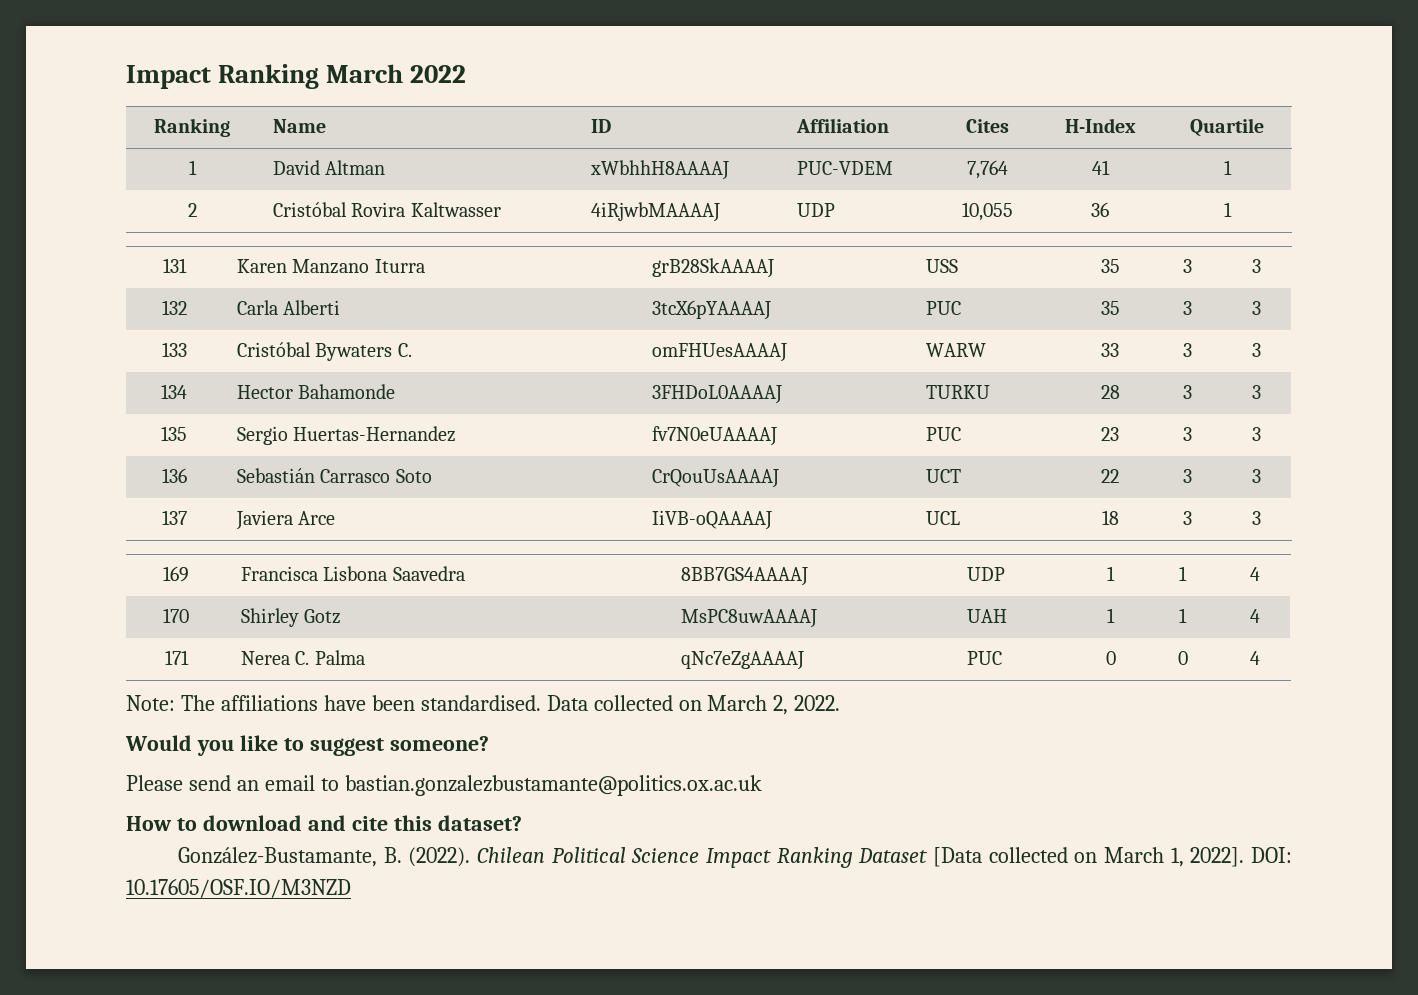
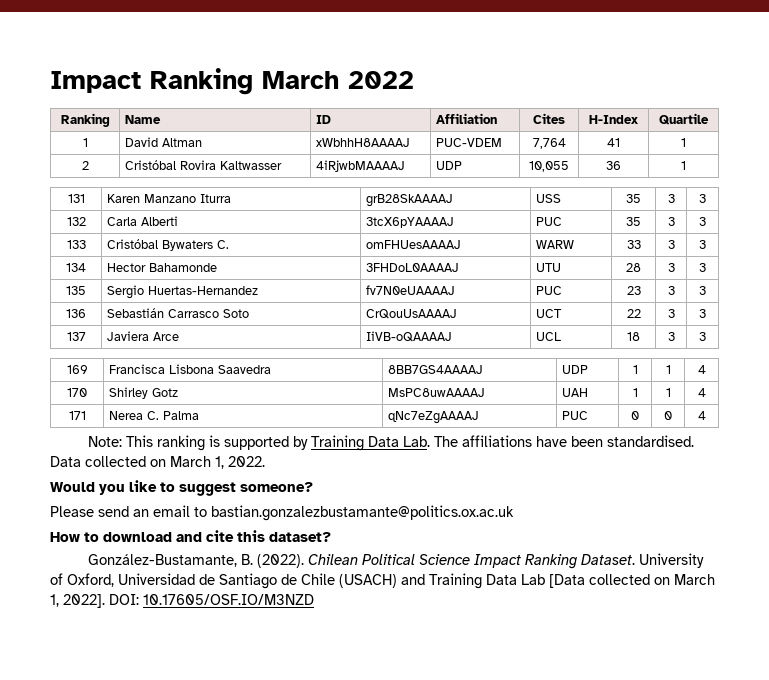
- 134 | Hector Bahamonde | 3FHDoL0AAAAJ | TURKU | 28 | 3 | 3
+ 134 | Hector Bahamonde | 3FHDoL0AAAAJ | UTU | 28 | 3 | 3
- Note: The affiliations have been standardised.
+ Note: This ranking is supported by Training Data Lab. The affiliations have been standardised.
- Data collected on March 2, 2022.
+ Data collected on March 1, 2022.
- Chilean Political Science Impact Ranking Dataset [Data collected on March 1, 2022].
+ Chilean Political Science Impact Ranking Dataset. University of Oxford, Universidad de Santiago de Chile (USACH) and Training Data Lab [Data collected on March 1, 2022].

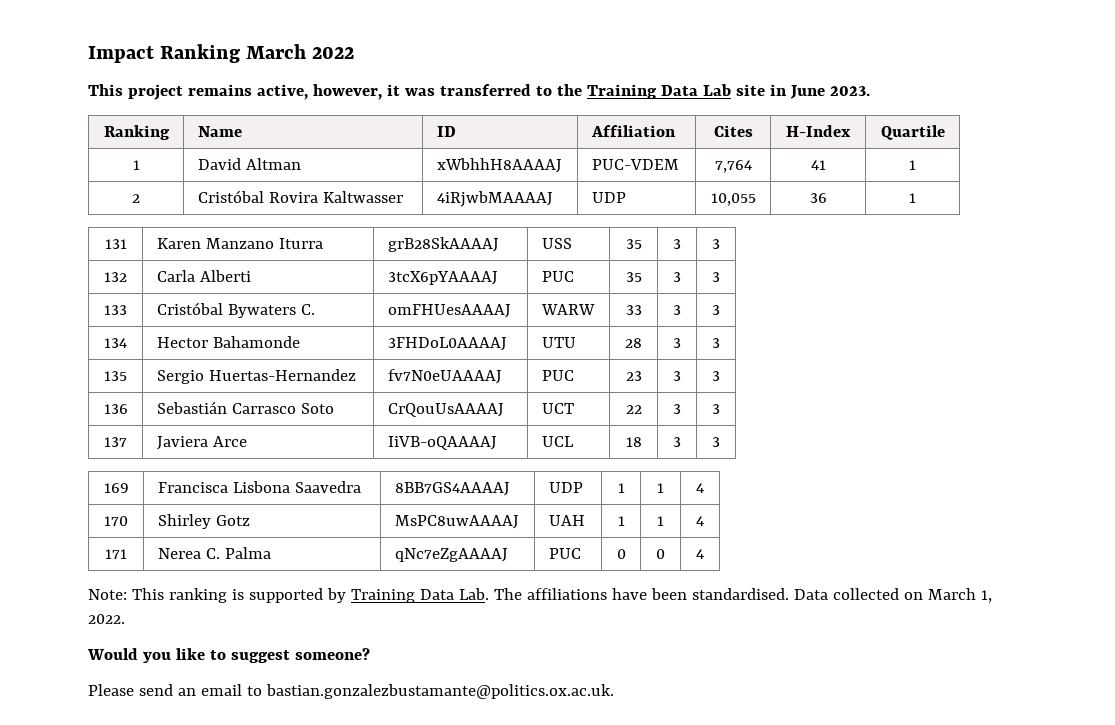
+ This project remains active, however, it was transferred to the Training Data Lab site in June 2023.
- Please send an email to bastian.gonzalezbustamante@politics.ox.ac.uk
- How to download and cite this dataset?
- González-Bustamante, B. (2022). Chilean Political Science Impact Ranking Dataset. University of Oxford, Universidad de Santiago de Chile (USACH) and Training Data Lab [Data collected on March 1, 2022]. DOI: 10.17605/OSF.IO/M3NZD
+ Please send an email to bastian.gonzalezbustamante@politics.ox.ac.uk.

